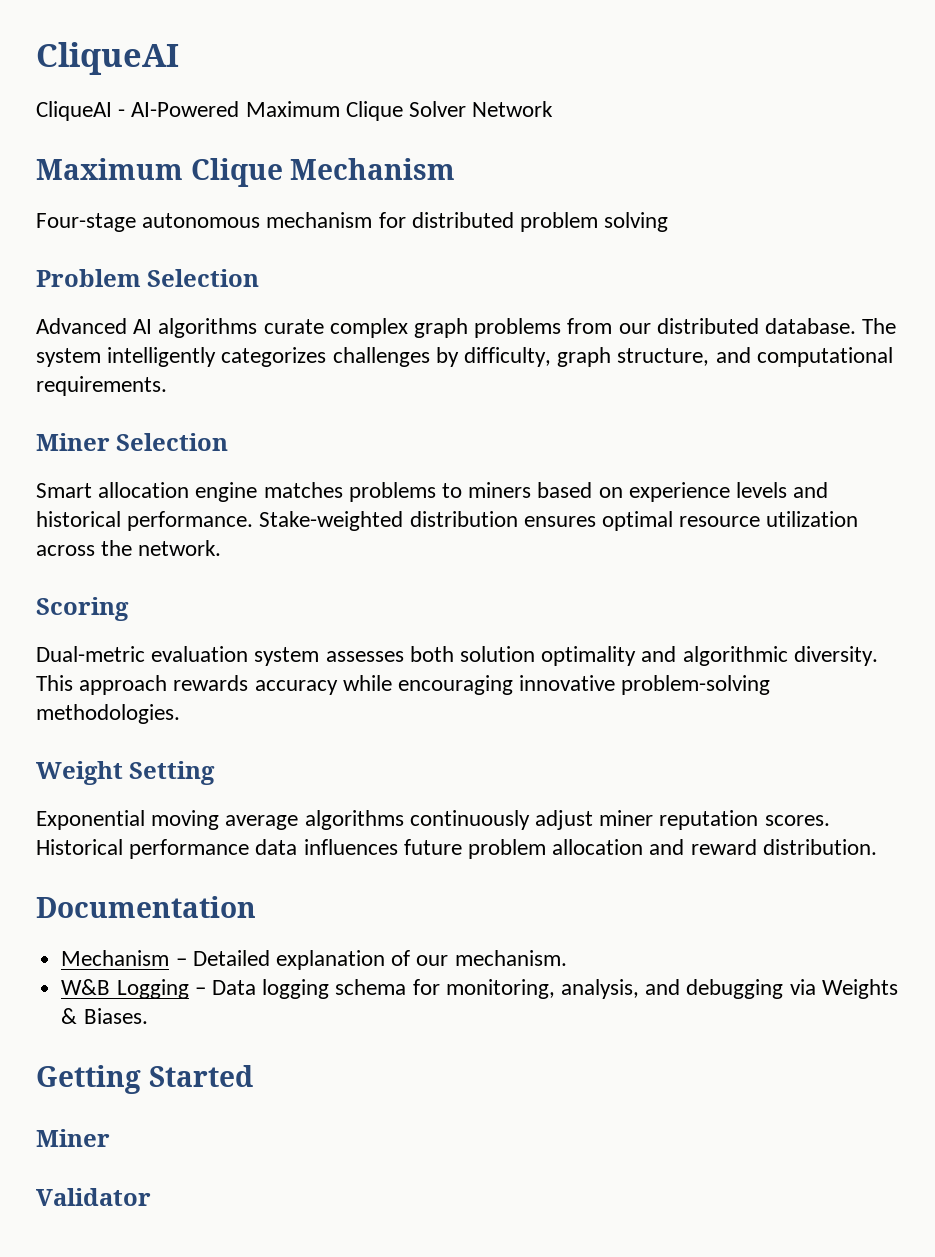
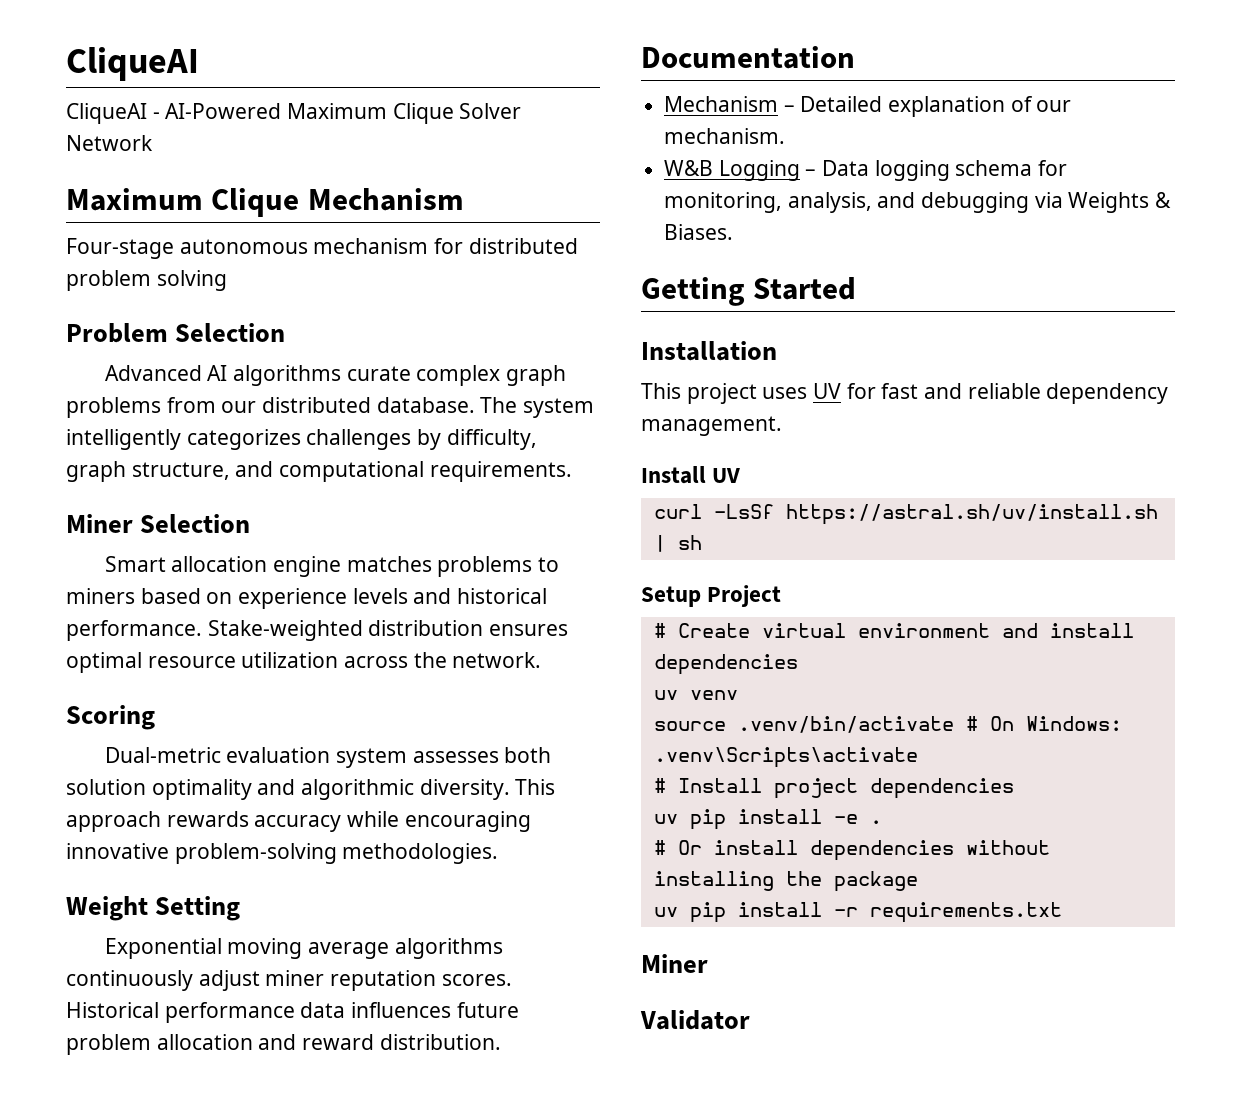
+ Installation
+ This project uses UV for fast and reliable dependency management.
+ Install UV
+ curl -LsSf https://astral.sh/uv/install.sh | sh
+ Setup Project
+ # Create virtual environment and install dependencies
+ uv venv
+ source .venv/bin/activate # On Windows: .venv\Scripts\activate
+ # Install project dependencies
+ uv pip install -e .
+ # Or install dependencies without installing the package
+ uv pip install -r requirements.txt

